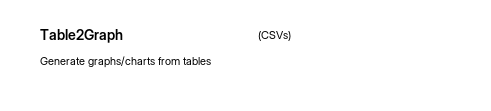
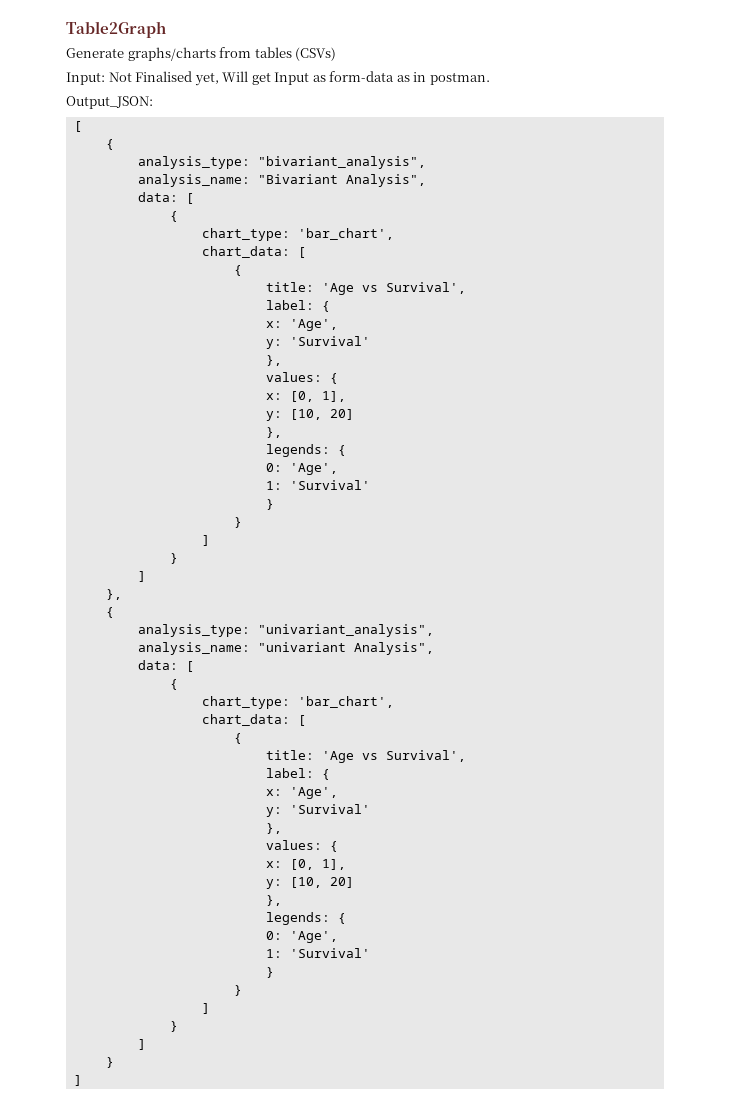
+ Input: Not Finalised yet, Will get Input as form-data as in postman.
+ Output_JSON:
+ [
+ {
+ analysis_type: "bivariant_analysis",
+ analysis_name: "Bivariant Analysis",
+ data: [
+ {
+ chart_type: 'bar_chart',
+ chart_data: [
+ {
+ title: 'Age vs Survival',
+ label: {
+ x: 'Age',
+ y: 'Survival'
+ },
+ values: {
+ x: [0, 1],
+ y: [10, 20]
+ },
+ legends: {
+ 0: 'Age',
+ 1: 'Survival'
+ }
+ }
+ ]
+ }
+ ]
+ },
+ {
+ analysis_type: "univariant_analysis",
+ analysis_name: "univariant Analysis",
+ data: [
+ {
+ chart_type: 'bar_chart',
+ chart_data: [
+ {
+ title: 'Age vs Survival',
+ label: {
+ x: 'Age',
+ y: 'Survival'
+ },
+ values: {
+ x: [0, 1],
+ y: [10, 20]
+ },
+ legends: {
+ 0: 'Age',
+ 1: 'Survival'
+ }
+ }
+ ]
+ }
+ ]
+ }
+ ]

